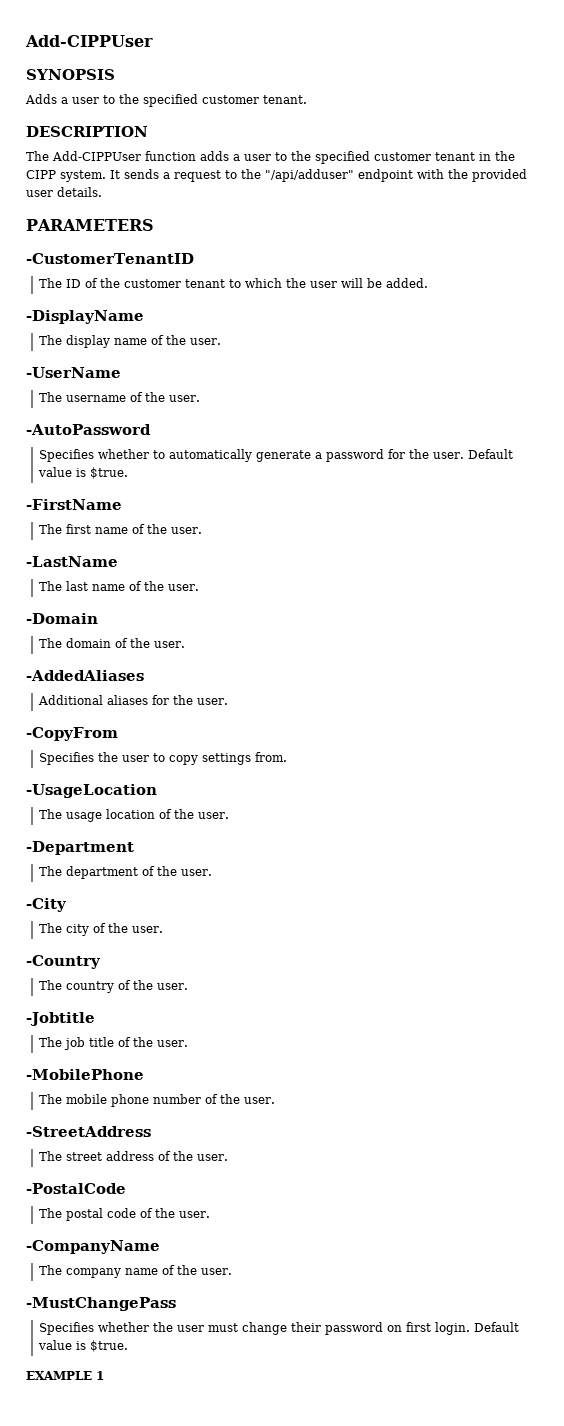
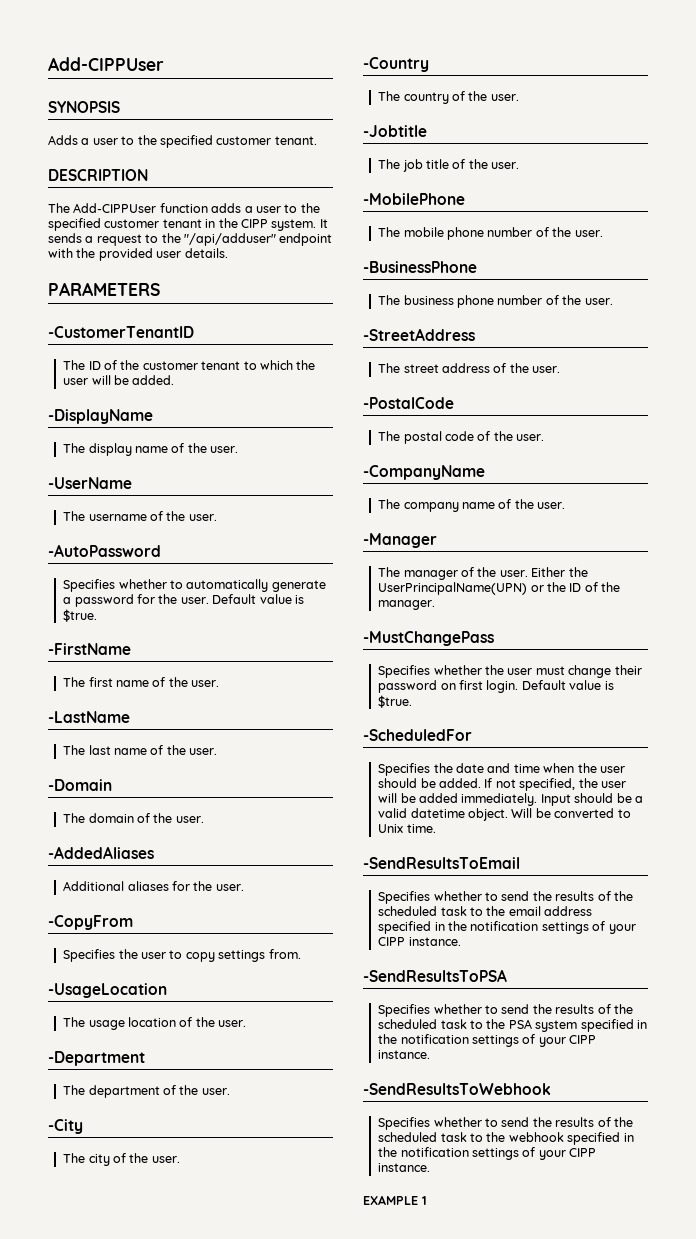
+ -BusinessPhone
+ The business phone number of the user.
+ -Manager
+ The manager of the user. Either the UserPrincipalName(UPN) or the ID of the manager.
+ -ScheduledFor
+ Specifies the date and time when the user should be added. If not specified, the user will be added immediately. Input should be a valid datetime object. Will be converted to Unix time.
+ -SendResultsToEmail
+ Specifies whether to send the results of the scheduled task to the email address specified in the notification settings of your CIPP instance.
+ -SendResultsToPSA
+ Specifies whether to send the results of the scheduled task to the PSA system specified in the notification settings of your CIPP instance.
+ -SendResultsToWebhook
+ Specifies whether to send the results of the scheduled task to the webhook specified in the notification settings of your CIPP instance.

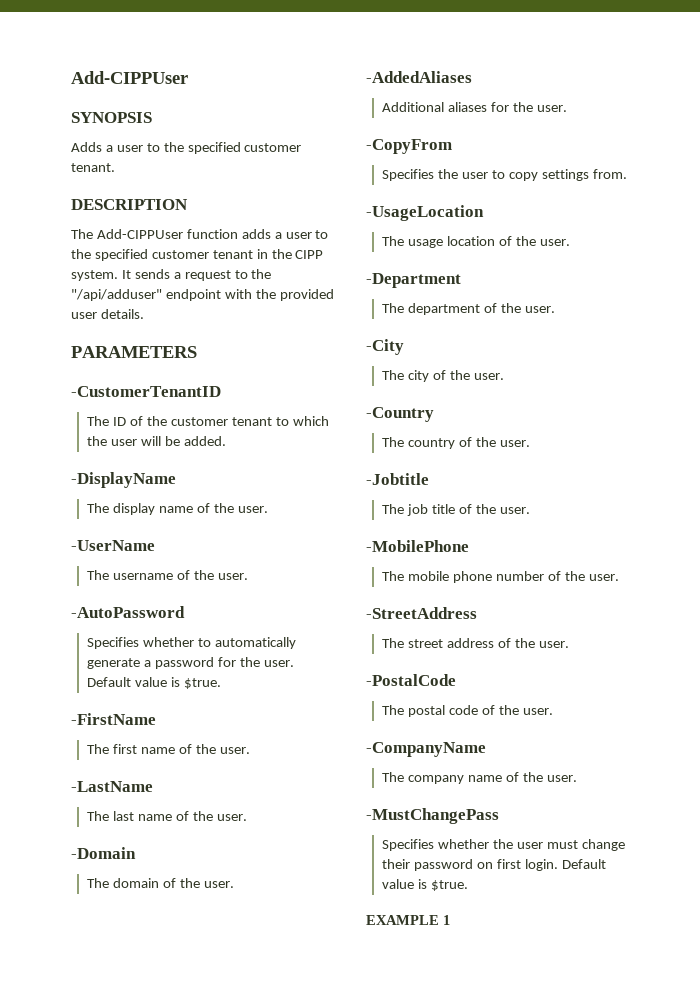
- -BusinessPhone
- The business phone number of the user.
- -Manager
- The manager of the user. Either the UserPrincipalName(UPN) or the ID of the manager.
- -ScheduledFor
- Specifies the date and time when the user should be added. If not specified, the user will be added immediately. Input should be a valid datetime object. Will be converted to Unix time.
- -SendResultsToEmail
- Specifies whether to send the results of the scheduled task to the email address specified in the notification settings of your CIPP instance.
- -SendResultsToPSA
- Specifies whether to send the results of the scheduled task to the PSA system specified in the notification settings of your CIPP instance.
- -SendResultsToWebhook
- Specifies whether to send the results of the scheduled task to the webhook specified in the notification settings of your CIPP instance.

